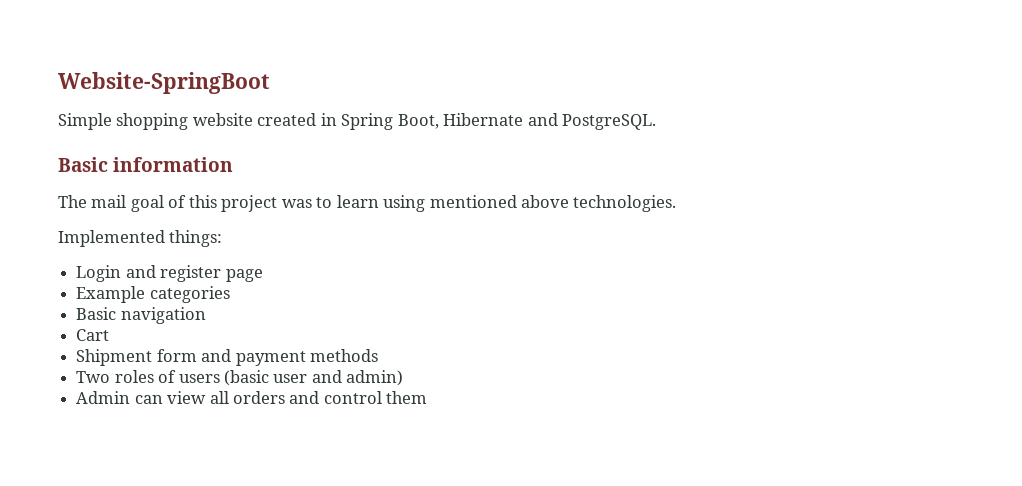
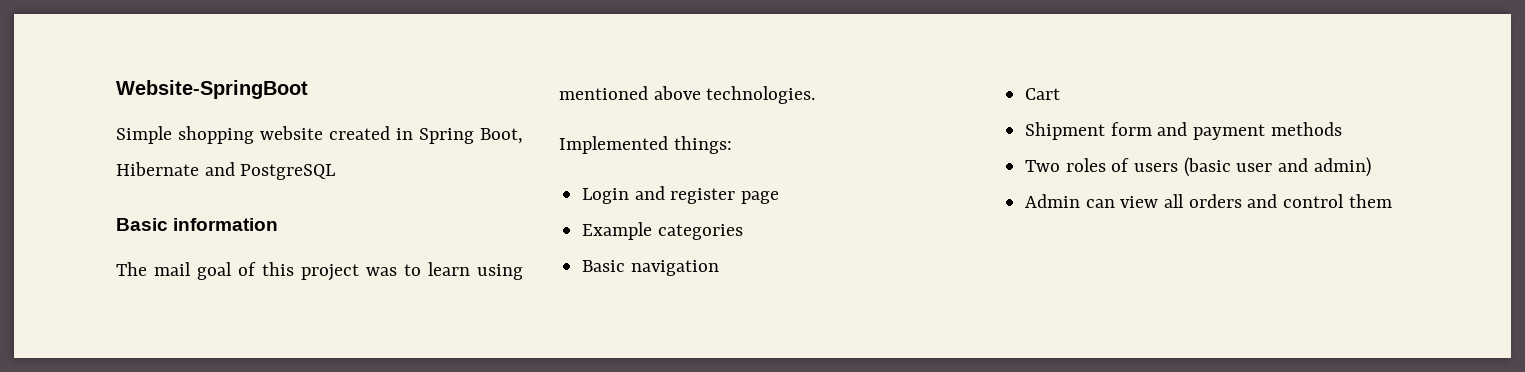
- Simple shopping website created in Spring Boot, Hibernate and PostgreSQL.
+ Simple shopping website created in Spring Boot, Hibernate and PostgreSQL

